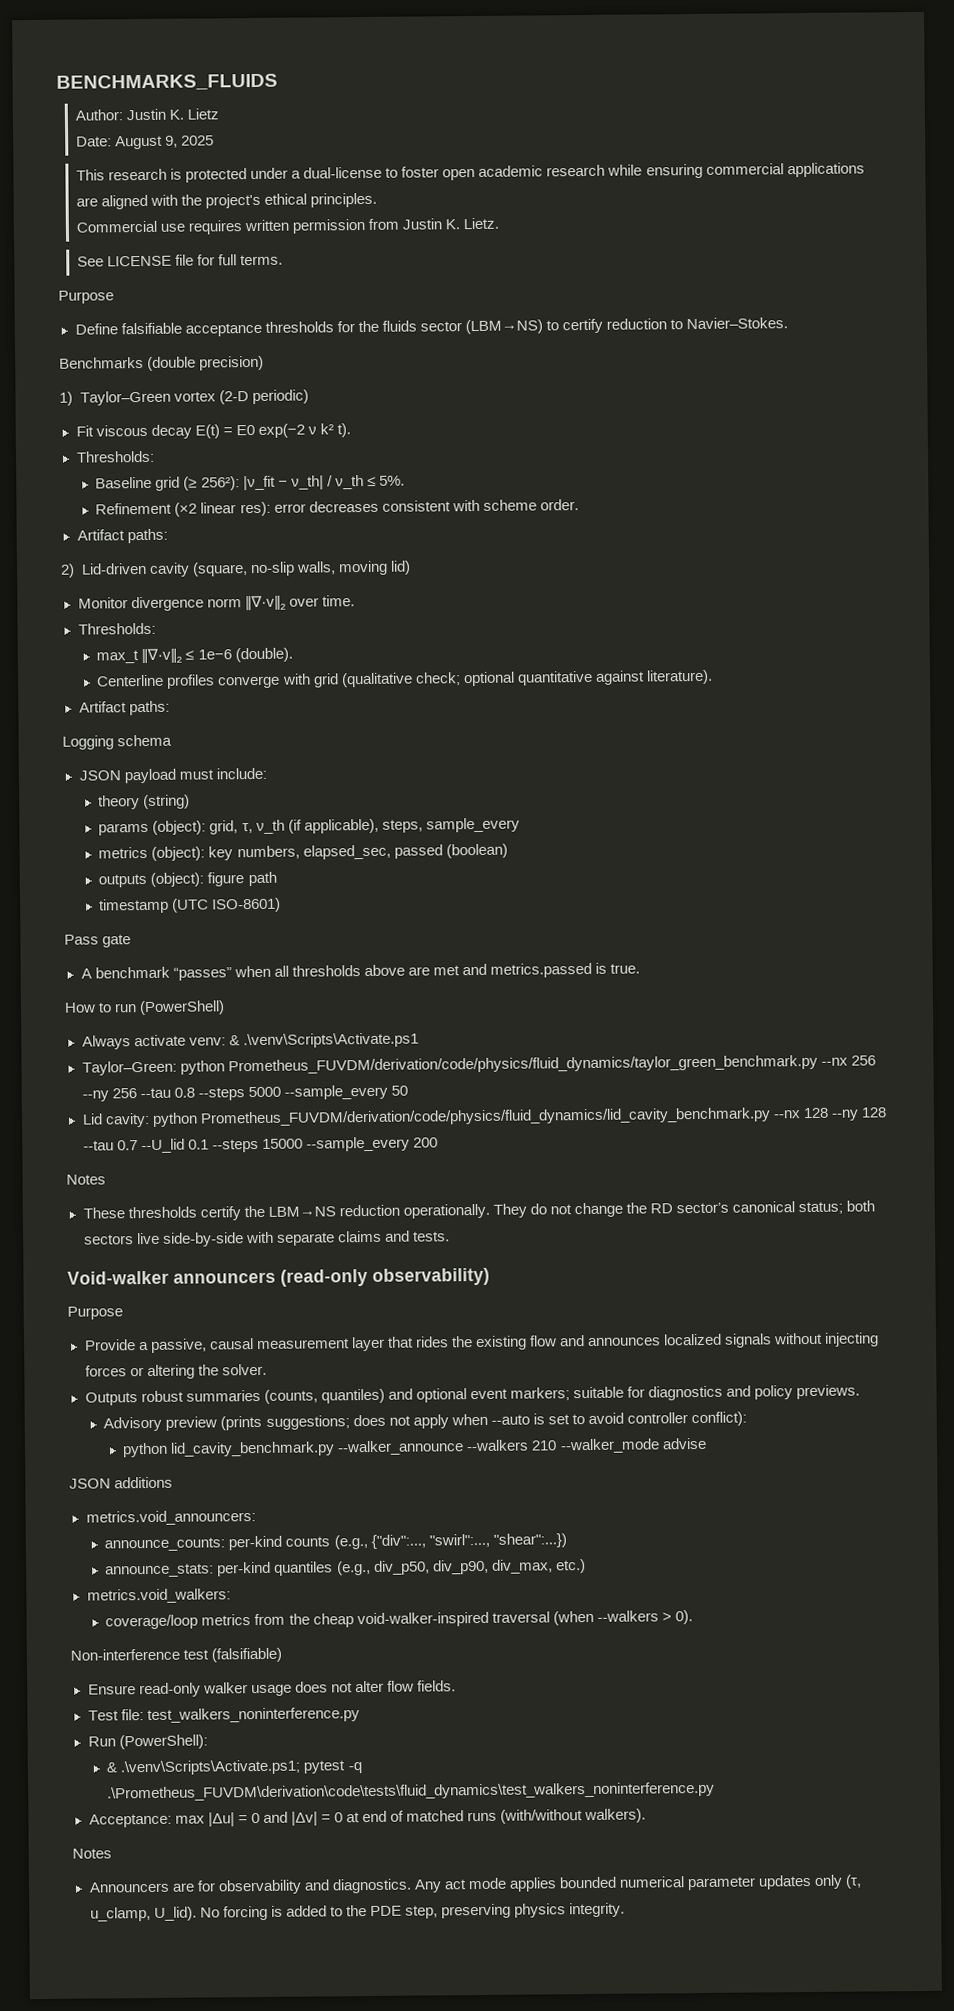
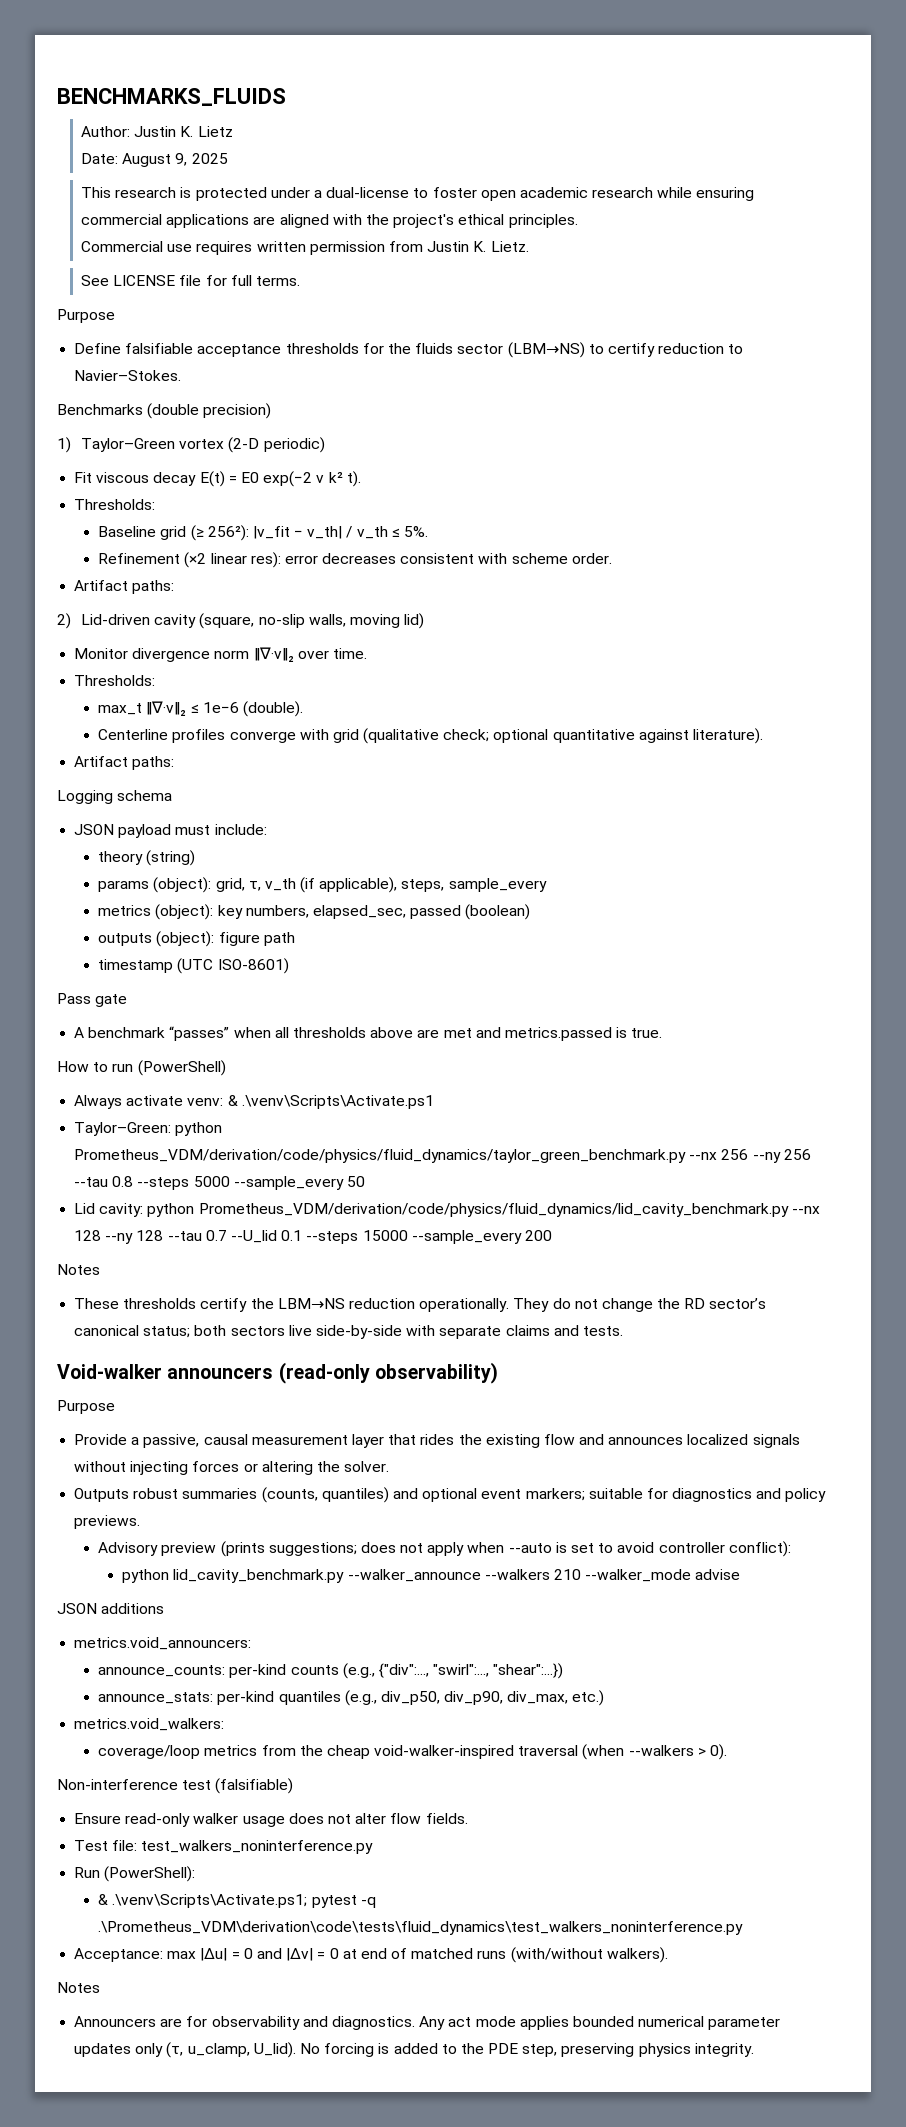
- Taylor–Green: python Prometheus_FUVDM/derivation/code/physics/fluid_dynamics/taylor_green_benchmark.py --nx 256 --ny 256 --tau 0.8 --steps 5000 --sample_every 50
+ Taylor–Green: python Prometheus_VDM/derivation/code/physics/fluid_dynamics/taylor_green_benchmark.py --nx 256 --ny 256 --tau 0.8 --steps 5000 --sample_every 50
- Lid cavity: python Prometheus_FUVDM/derivation/code/physics/fluid_dynamics/lid_cavity_benchmark.py --nx 128 --ny 128 --tau 0.7 --U_lid 0.1 --steps 15000 --sample_every 200
+ Lid cavity: python Prometheus_VDM/derivation/code/physics/fluid_dynamics/lid_cavity_benchmark.py --nx 128 --ny 128 --tau 0.7 --U_lid 0.1 --steps 15000 --sample_every 200
- & .\venv\Scripts\Activate.ps1; pytest -q .\Prometheus_FUVDM\derivation\code\tests\fluid_dynamics\test_walkers_noninterference.py
+ & .\venv\Scripts\Activate.ps1; pytest -q .\Prometheus_VDM\derivation\code\tests\fluid_dynamics\test_walkers_noninterference.py

